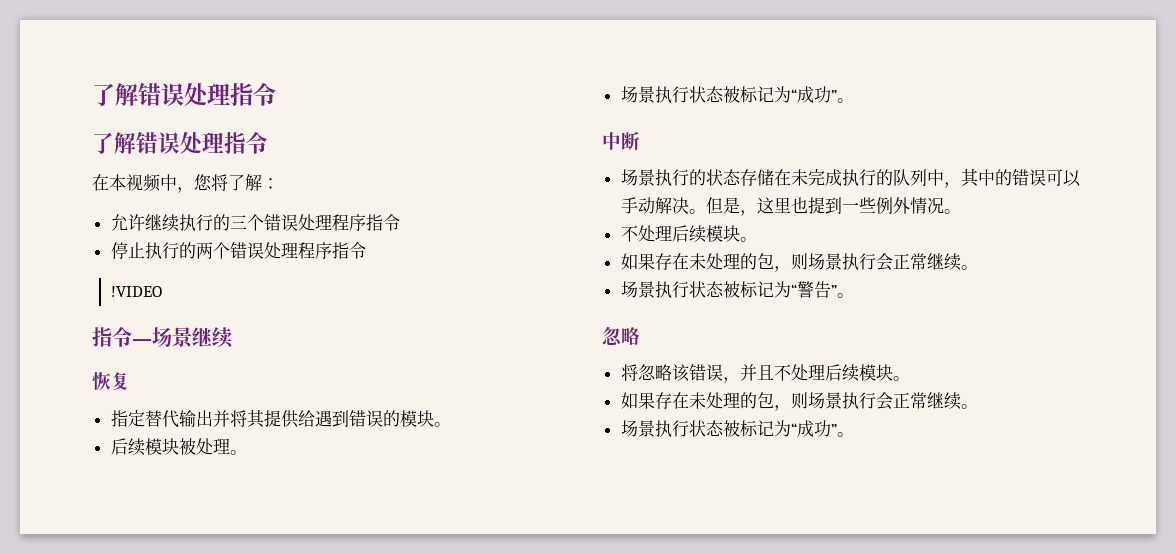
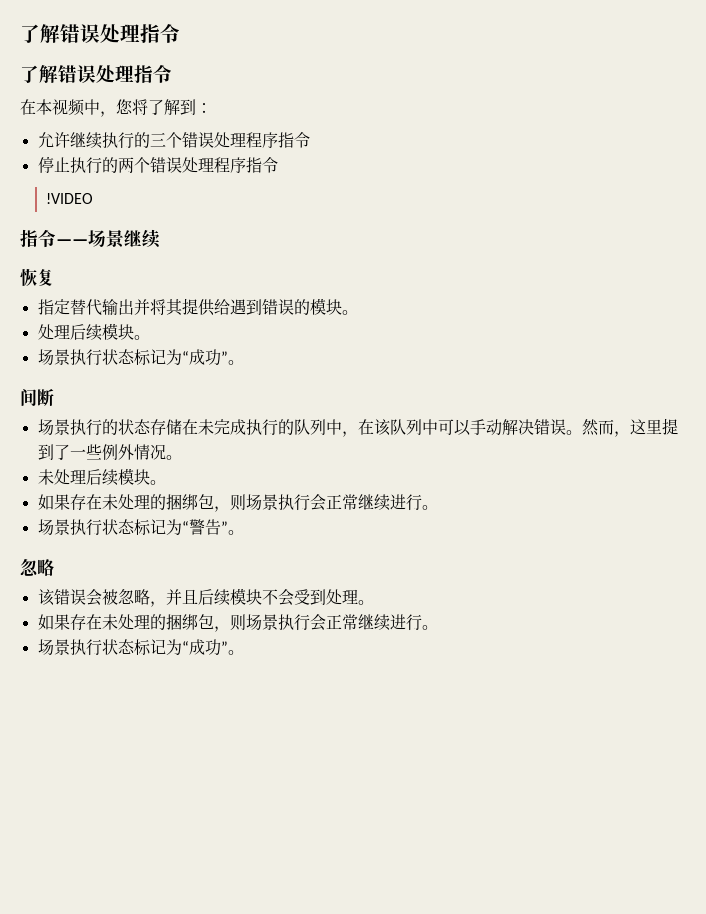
- 在本视频中，您将了解：
+ 在本视频中，您将了解到：
- 指令—场景继续
+ 指令——场景继续
  指定替代输出并将其提供给遇到错误的模块。
- 后续模块被处理。
- 场景执行状态被标记为“成功”。
+ 处理后续模块。
+ 场景执行状态标记为“成功”。
- 中断
+ 间断
- 场景执行的状态存储在未完成执行的队列中，其中的错误可以手动解决。但是，这里也提到一些例外情况。
- 不处理后续模块。
- 如果存在未处理的包，则场景执行会正常继续。
- 场景执行状态被标记为“警告”。
+ 场景执行的状态存储在未完成执行的队列中，在该队列中可以手动解决错误。然而，这里提到了一些例外情况。
+ 未处理后续模块。
+ 如果存在未处理的捆绑包，则场景执行会正常继续进行。
+ 场景执行状态标记为“警告”。
- 将忽略该错误，并且不处理后续模块。
- 如果存在未处理的包，则场景执行会正常继续。
- 场景执行状态被标记为“成功”。
+ 该错误会被忽略，并且后续模块不会受到处理。
+ 如果存在未处理的捆绑包，则场景执行会正常继续进行。
+ 场景执行状态标记为“成功”。

